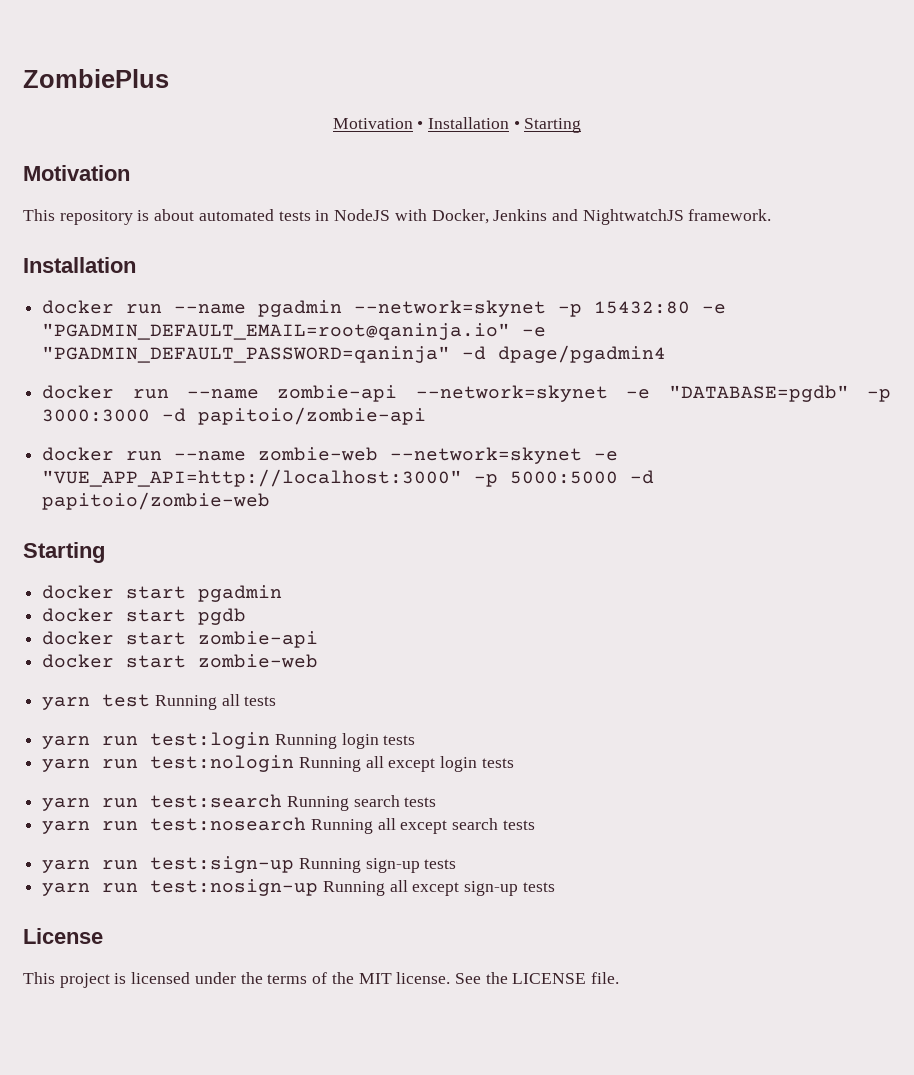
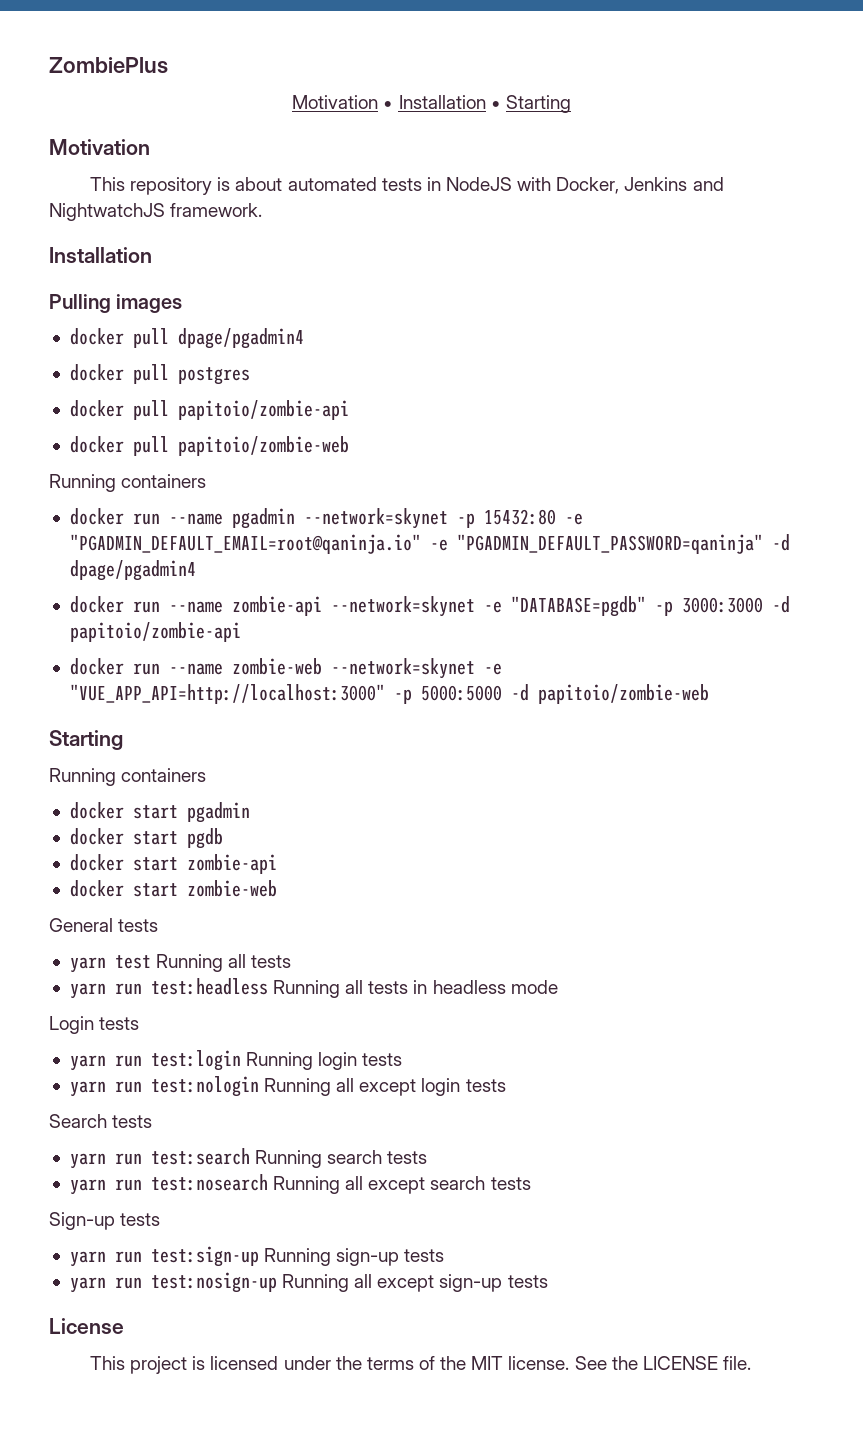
+ Pulling images
+ docker pull dpage/pgadmin4
+ docker pull postgres
+ docker pull papitoio/zombie-api
+ docker pull papitoio/zombie-web
+ Running containers
  docker run --name zombie-web --network=skynet -e "VUE_APP_API=http://localhost:3000" -p 5000:5000 -d papitoio/zombie-web
  Starting
+ Running containers
+ General tests
+ yarn run test:headless Running all tests in headless mode
+ Login tests
+ Search tests
+ Sign-up tests

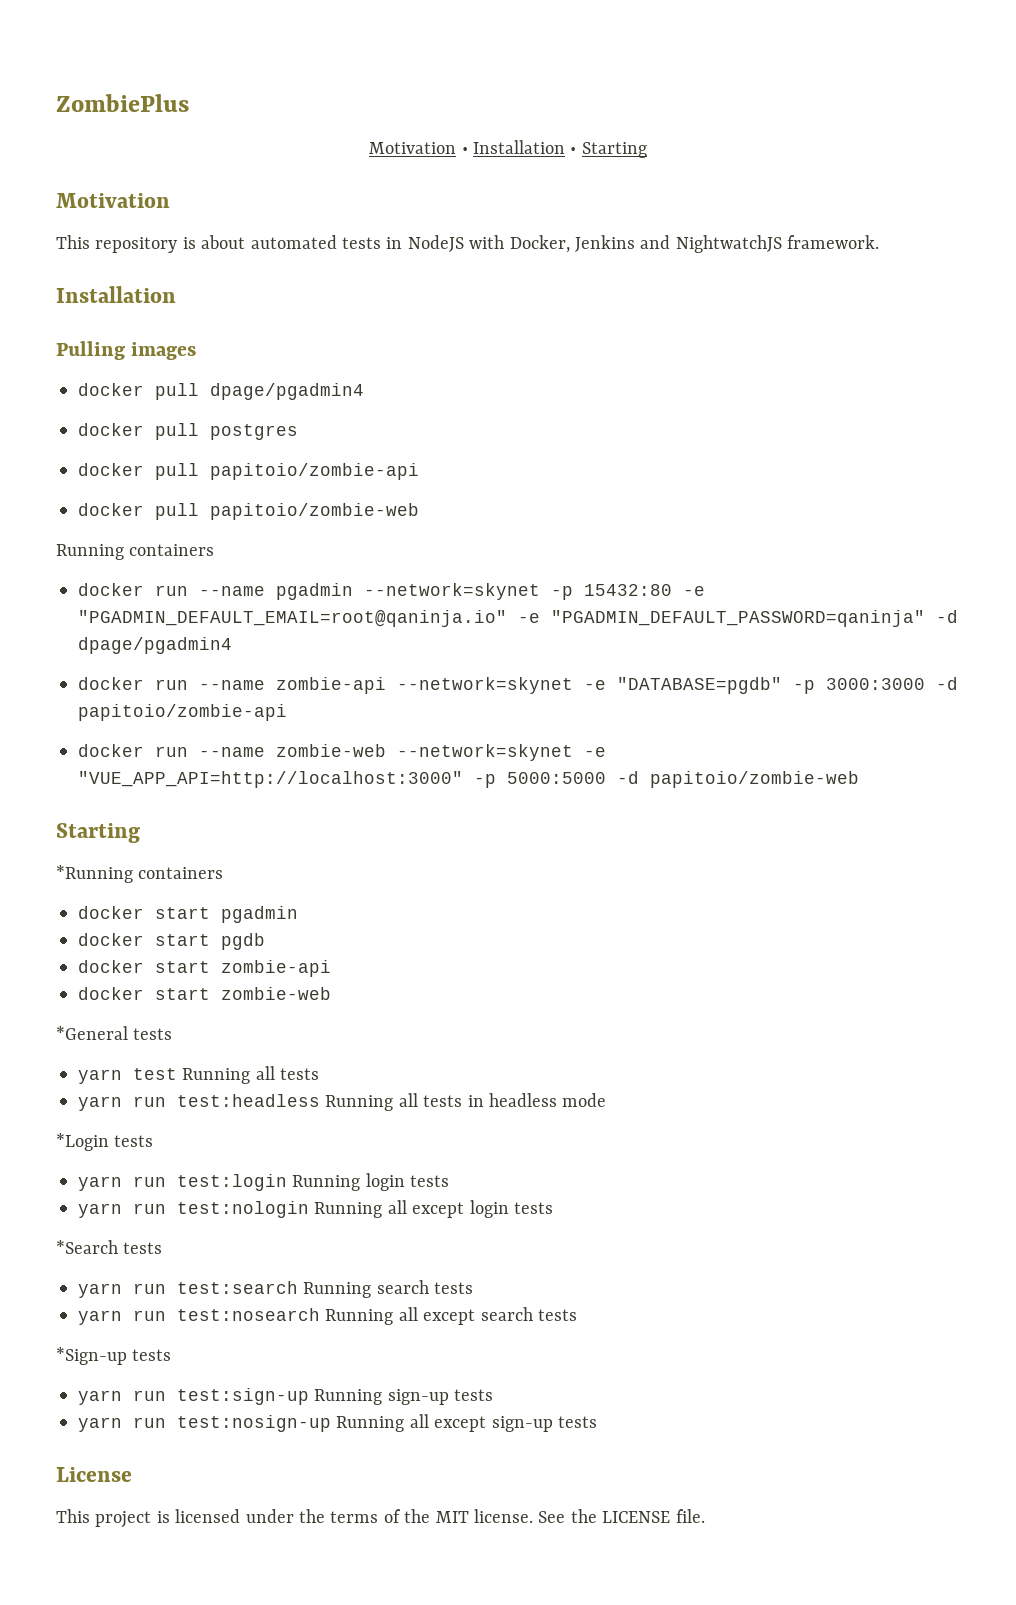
  docker run --name zombie-web --network=skynet -e "VUE_APP_API=http://localhost:3000" -p 5000:5000 -d papitoio/zombie-web
  Starting
- Running containers
+ *Running containers
- General tests
+ *General tests
- Login tests
+ *Login tests
- Search tests
+ *Search tests
- Sign-up tests
+ *Sign-up tests

